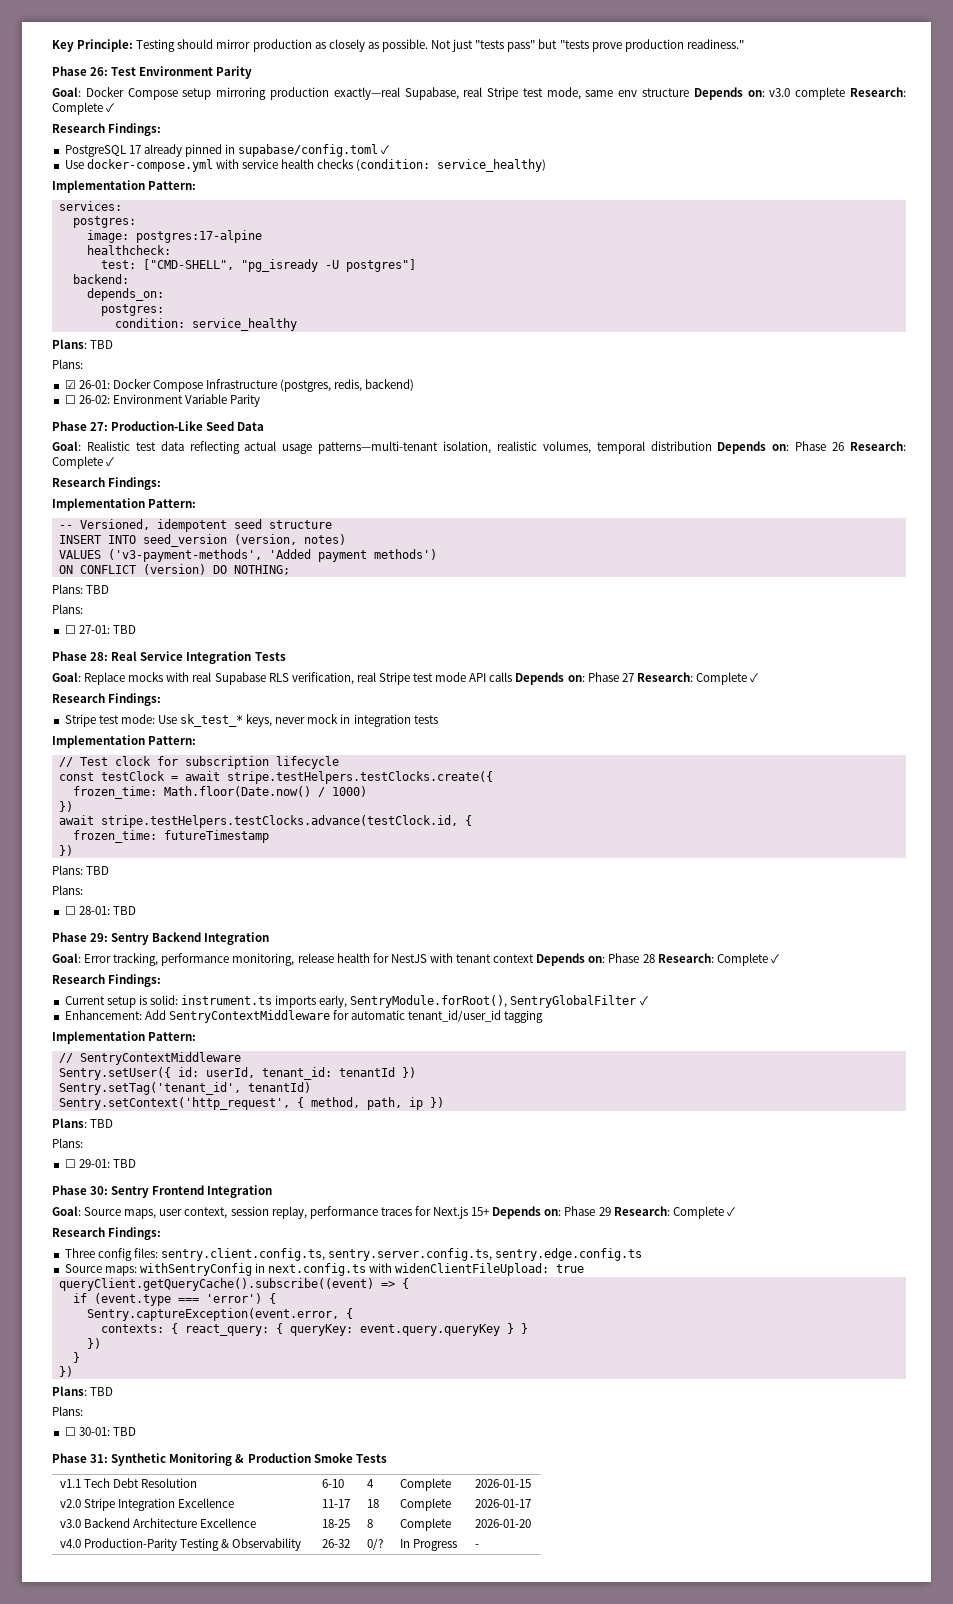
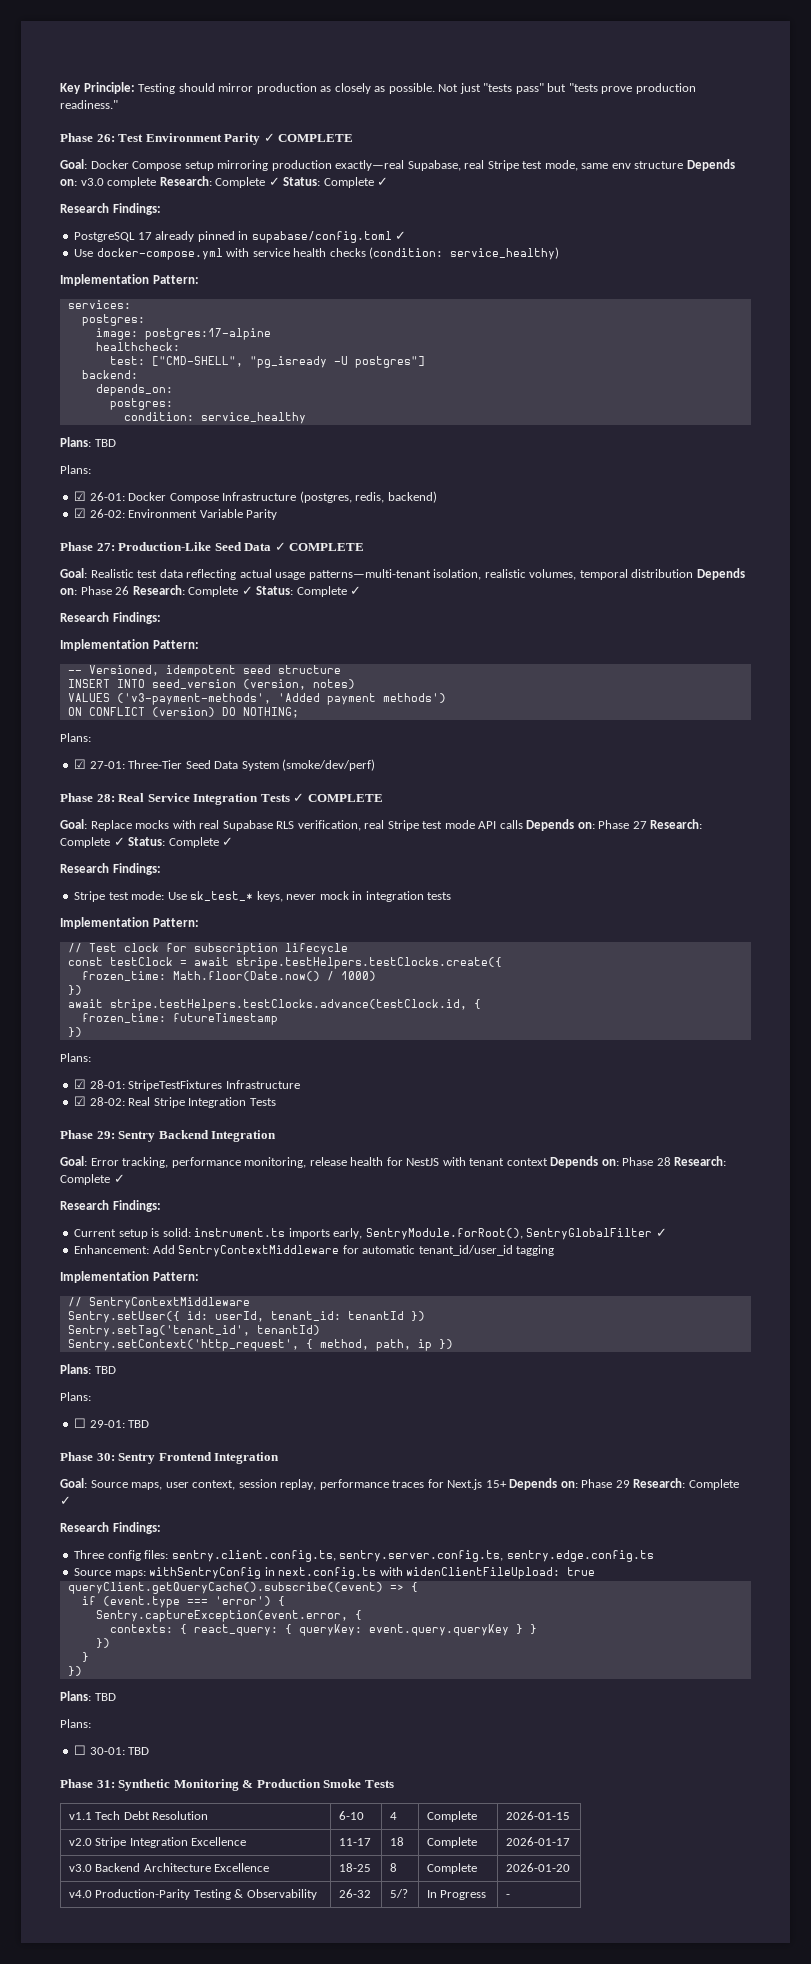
- Phase 26: Test Environment Parity
+ Phase 26: Test Environment Parity ✓ COMPLETE
- Goal: Docker Compose setup mirroring production exactly—real Supabase, real Stripe test mode, same env structure Depends on: v3.0 complete Research: Complete ✓
+ Goal: Docker Compose setup mirroring production exactly—real Supabase, real Stripe test mode, same env structure Depends on: v3.0 complete Research: Complete ✓ Status: Complete ✓
- ☐ 26-02: Environment Variable Parity
+ ☑ 26-02: Environment Variable Parity
- Phase 27: Production-Like Seed Data
+ Phase 27: Production-Like Seed Data ✓ COMPLETE
- Goal: Realistic test data reflecting actual usage patterns—multi-tenant isolation, realistic volumes, temporal distribution Depends on: Phase 26 Research: Complete ✓
+ Goal: Realistic test data reflecting actual usage patterns—multi-tenant isolation, realistic volumes, temporal distribution Depends on: Phase 26 Research: Complete ✓ Status: Complete ✓
  ON CONFLICT (version) DO NOTHING;
- Plans: TBD
  Plans:
- ☐ 27-01: TBD
+ ☑ 27-01: Three-Tier Seed Data System (smoke/dev/perf)
- Phase 28: Real Service Integration Tests
+ Phase 28: Real Service Integration Tests ✓ COMPLETE
- Goal: Replace mocks with real Supabase RLS verification, real Stripe test mode API calls Depends on: Phase 27 Research: Complete ✓
+ Goal: Replace mocks with real Supabase RLS verification, real Stripe test mode API calls Depends on: Phase 27 Research: Complete ✓ Status: Complete ✓
  frozen_time: futureTimestamp
  })
- Plans: TBD
  Plans:
- ☐ 28-01: TBD
+ ☑ 28-01: StripeTestFixtures Infrastructure
+ ☑ 28-02: Real Stripe Integration Tests
- v4.0 Production-Parity Testing & Observability | 26-32 | 0/? | In Progress | -
+ v4.0 Production-Parity Testing & Observability | 26-32 | 5/? | In Progress | -

